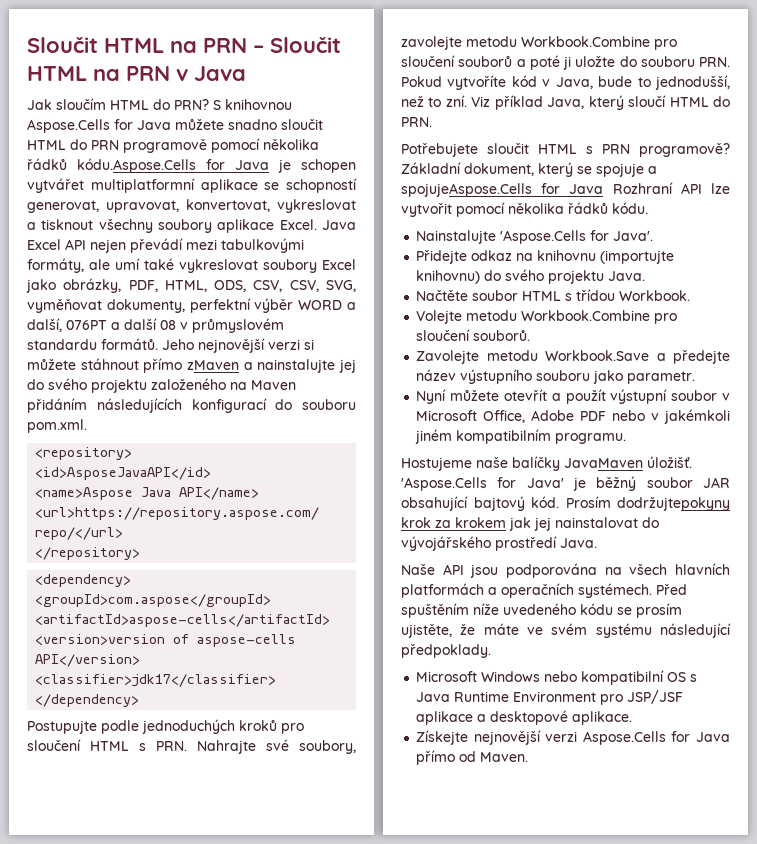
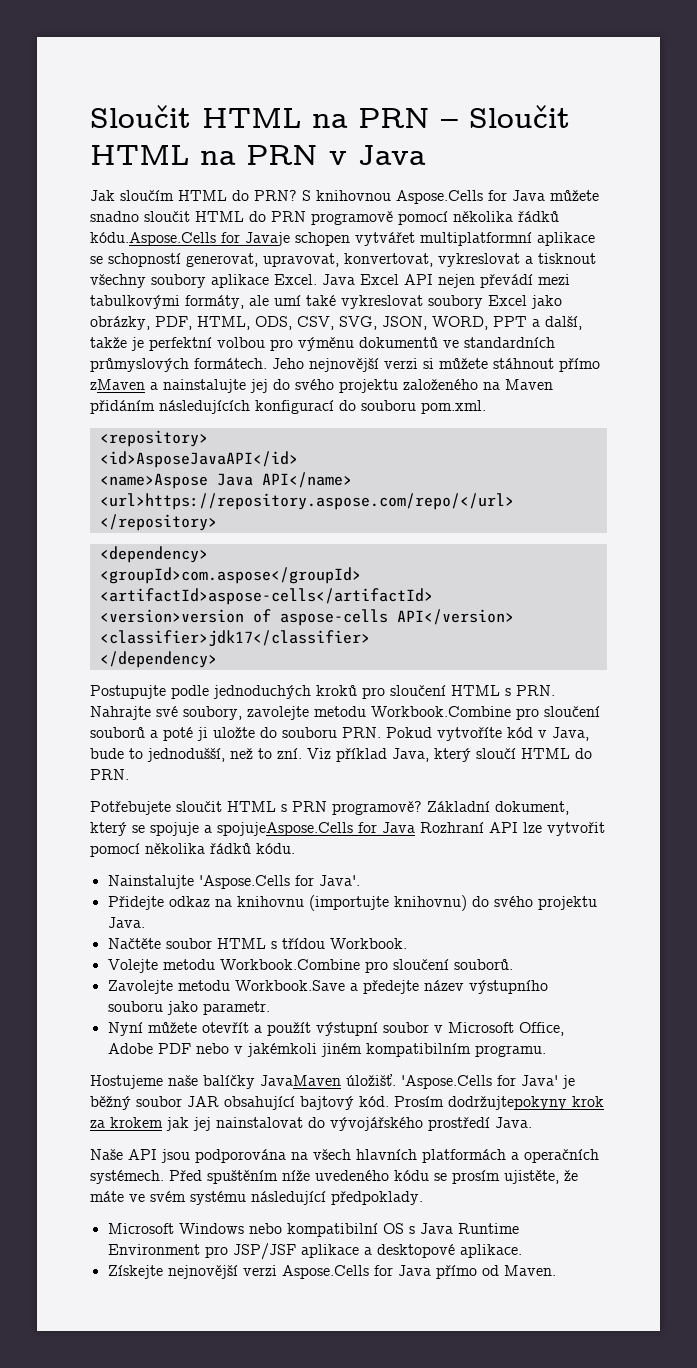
- S knihovnou Aspose.Cells for Java můžete snadno sloučit HTML do PRN programově pomocí několika řádků kódu.Aspose.Cells for Java je schopen vytvářet multiplatformní aplikace se schopností generovat, upravovat, konvertovat, vykreslovat a tisknout všechny soubory aplikace Excel.
+ S knihovnou Aspose.Cells for Java můžete snadno sloučit HTML do PRN programově pomocí několika řádků kódu.Aspose.Cells for Javaje schopen vytvářet multiplatformní aplikace se schopností generovat, upravovat, konvertovat, vykreslovat a tisknout všechny soubory aplikace Excel.
- Java Excel API nejen převádí mezi tabulkovými formáty, ale umí také vykreslovat soubory Excel jako obrázky, PDF, HTML, ODS, CSV, CSV, SVG, vyměňovat dokumenty, perfektní výběr WORD a další, 076PT a další 08 v průmyslovém standardu formátů.
+ Java Excel API nejen převádí mezi tabulkovými formáty, ale umí také vykreslovat soubory Excel jako obrázky, PDF, HTML, ODS, CSV, SVG, JSON, WORD, PPT a další, takže je perfektní volbou pro výměnu dokumentů ve standardních průmyslových formátech.

